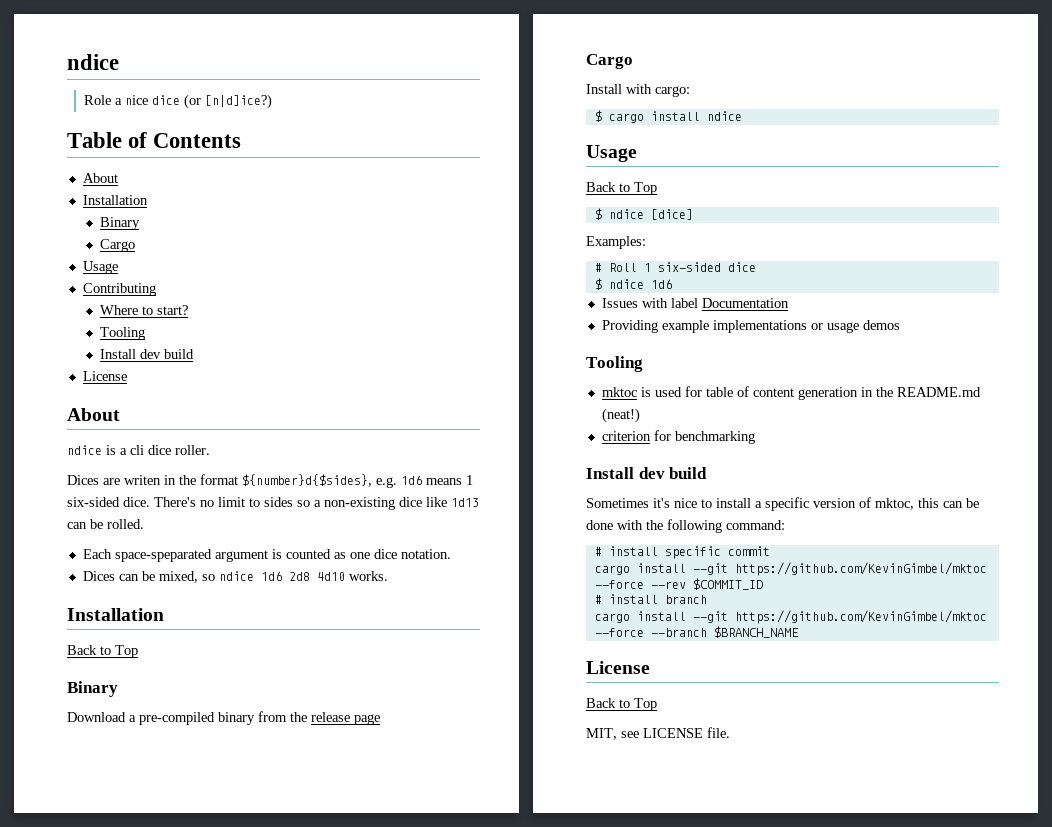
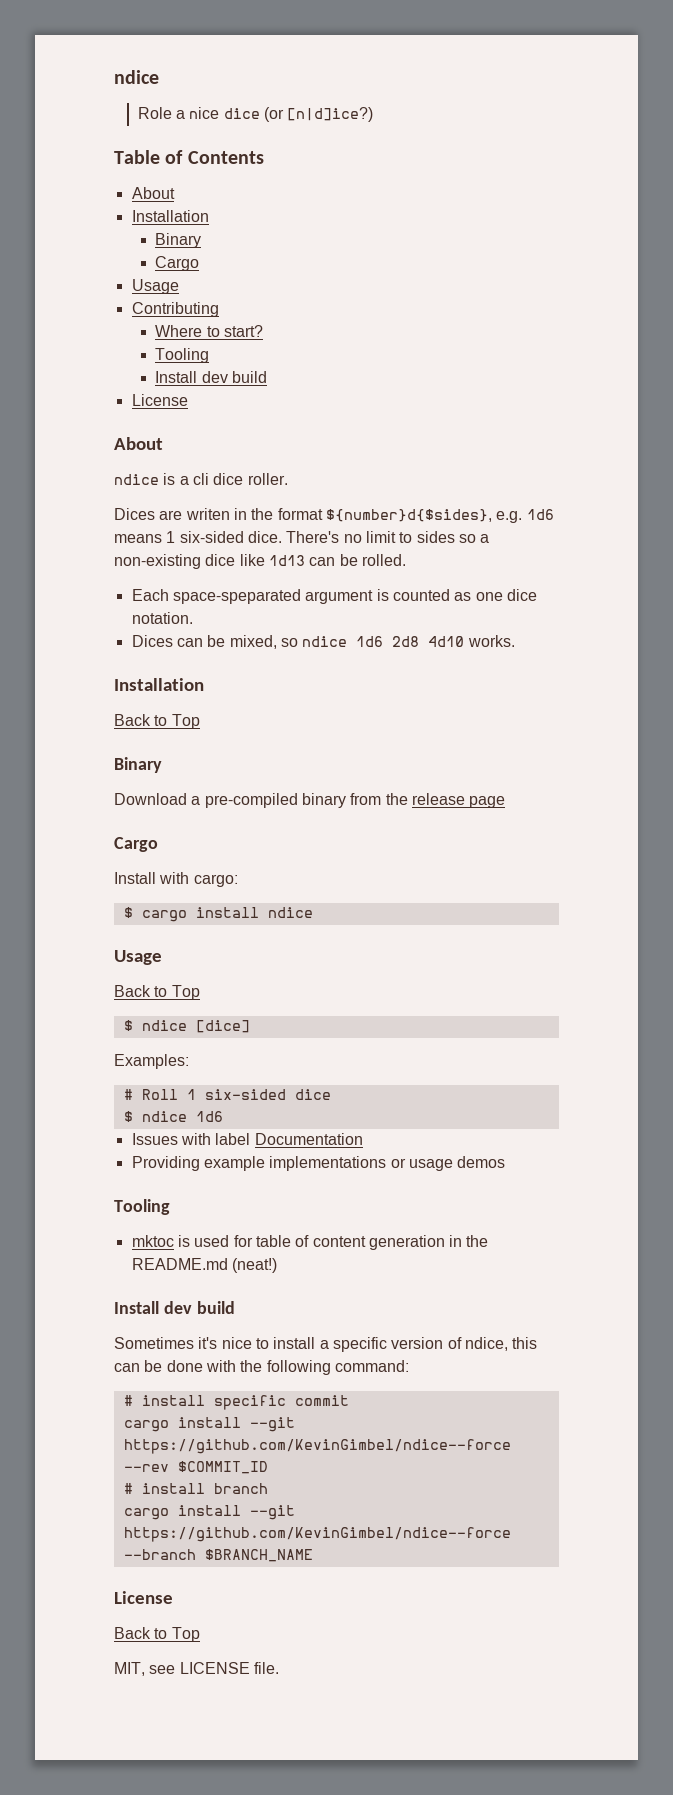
- criterion for benchmarking
- Sometimes it's nice to install a specific version of mktoc, this can be done with the following command:
+ Sometimes it's nice to install a specific version of ndice, this can be done with the following command:
- cargo install --git https://github.com/KevinGimbel/mktoc --force --rev $COMMIT_ID
+ cargo install --git https://github.com/KevinGimbel/ndice--force --rev $COMMIT_ID
- cargo install --git https://github.com/KevinGimbel/mktoc --force --branch $BRANCH_NAME
+ cargo install --git https://github.com/KevinGimbel/ndice--force --branch $BRANCH_NAME

